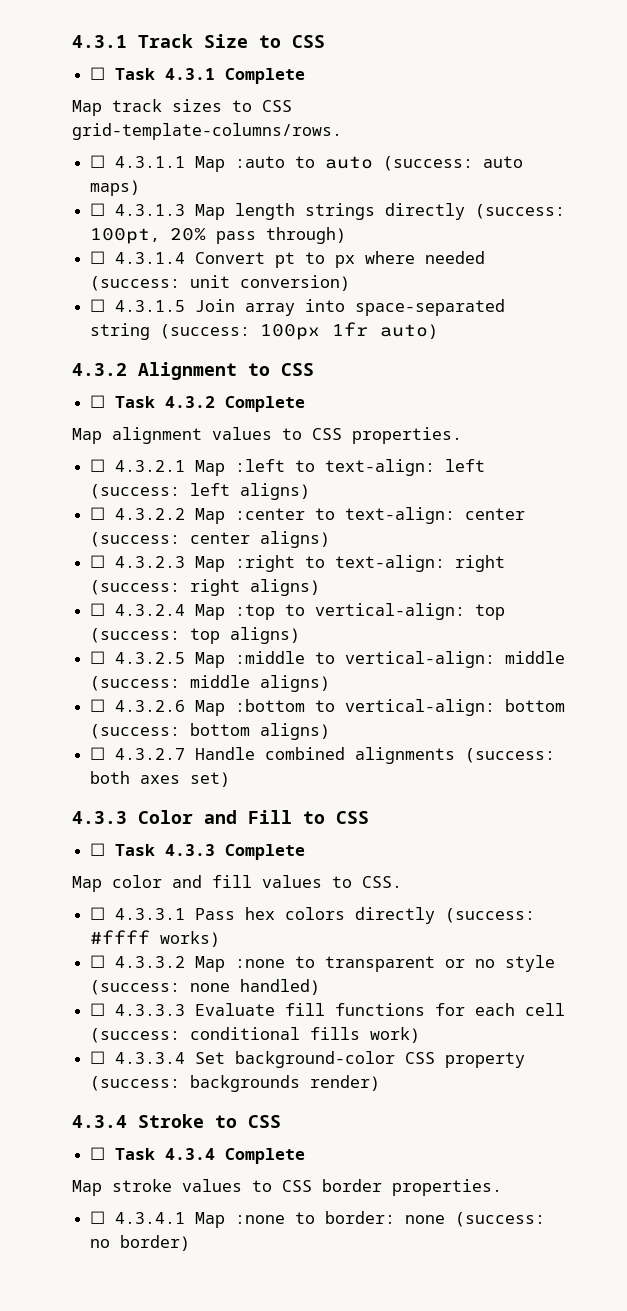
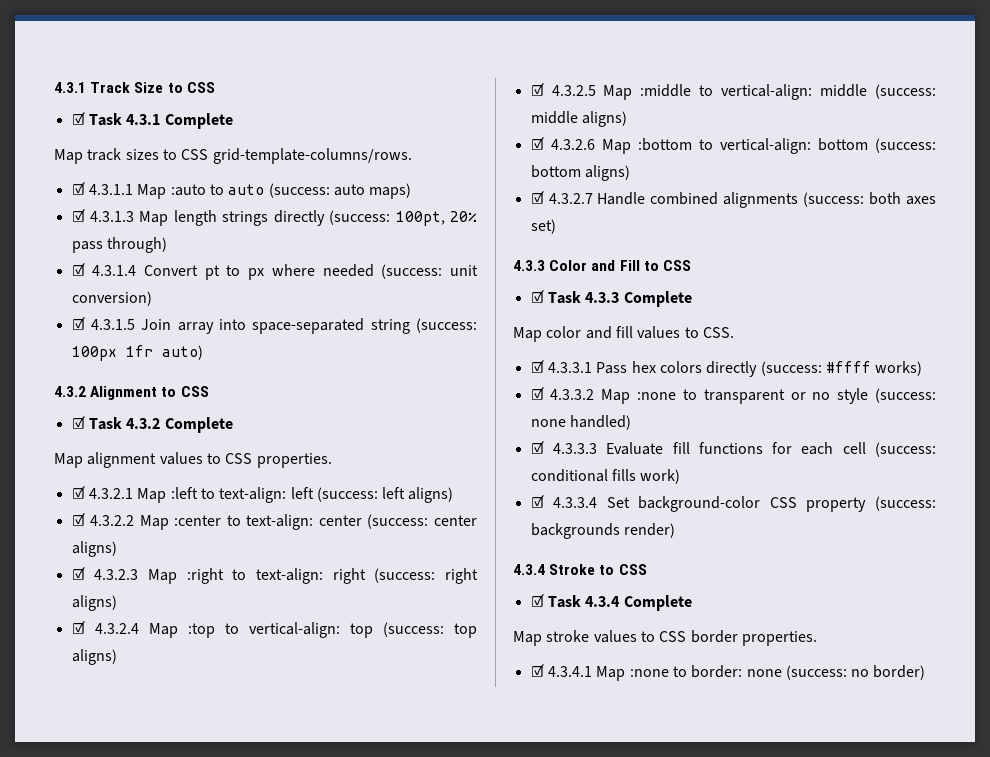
- ☐ Task 4.3.1 Complete
+ ☑ Task 4.3.1 Complete
- ☐ 4.3.1.1 Map :auto to auto (success: auto maps)
+ ☑ 4.3.1.1 Map :auto to auto (success: auto maps)
- ☐ 4.3.1.3 Map length strings directly (success: 100pt, 20% pass through)
+ ☑ 4.3.1.3 Map length strings directly (success: 100pt, 20% pass through)
- ☐ 4.3.1.4 Convert pt to px where needed (success: unit conversion)
+ ☑ 4.3.1.4 Convert pt to px where needed (success: unit conversion)
- ☐ 4.3.1.5 Join array into space-separated string (success: 100px 1fr auto)
+ ☑ 4.3.1.5 Join array into space-separated string (success: 100px 1fr auto)
- ☐ Task 4.3.2 Complete
+ ☑ Task 4.3.2 Complete
- ☐ 4.3.2.1 Map :left to text-align: left (success: left aligns)
+ ☑ 4.3.2.1 Map :left to text-align: left (success: left aligns)
- ☐ 4.3.2.2 Map :center to text-align: center (success: center aligns)
+ ☑ 4.3.2.2 Map :center to text-align: center (success: center aligns)
- ☐ 4.3.2.3 Map :right to text-align: right (success: right aligns)
+ ☑ 4.3.2.3 Map :right to text-align: right (success: right aligns)
- ☐ 4.3.2.4 Map :top to vertical-align: top (success: top aligns)
+ ☑ 4.3.2.4 Map :top to vertical-align: top (success: top aligns)
- ☐ 4.3.2.5 Map :middle to vertical-align: middle (success: middle aligns)
+ ☑ 4.3.2.5 Map :middle to vertical-align: middle (success: middle aligns)
- ☐ 4.3.2.6 Map :bottom to vertical-align: bottom (success: bottom aligns)
+ ☑ 4.3.2.6 Map :bottom to vertical-align: bottom (success: bottom aligns)
- ☐ 4.3.2.7 Handle combined alignments (success: both axes set)
+ ☑ 4.3.2.7 Handle combined alignments (success: both axes set)
- ☐ Task 4.3.3 Complete
+ ☑ Task 4.3.3 Complete
- ☐ 4.3.3.1 Pass hex colors directly (success: #ffff works)
+ ☑ 4.3.3.1 Pass hex colors directly (success: #ffff works)
- ☐ 4.3.3.2 Map :none to transparent or no style (success: none handled)
+ ☑ 4.3.3.2 Map :none to transparent or no style (success: none handled)
- ☐ 4.3.3.3 Evaluate fill functions for each cell (success: conditional fills work)
+ ☑ 4.3.3.3 Evaluate fill functions for each cell (success: conditional fills work)
- ☐ 4.3.3.4 Set background-color CSS property (success: backgrounds render)
+ ☑ 4.3.3.4 Set background-color CSS property (success: backgrounds render)
- ☐ Task 4.3.4 Complete
+ ☑ Task 4.3.4 Complete
- ☐ 4.3.4.1 Map :none to border: none (success: no border)
+ ☑ 4.3.4.1 Map :none to border: none (success: no border)

